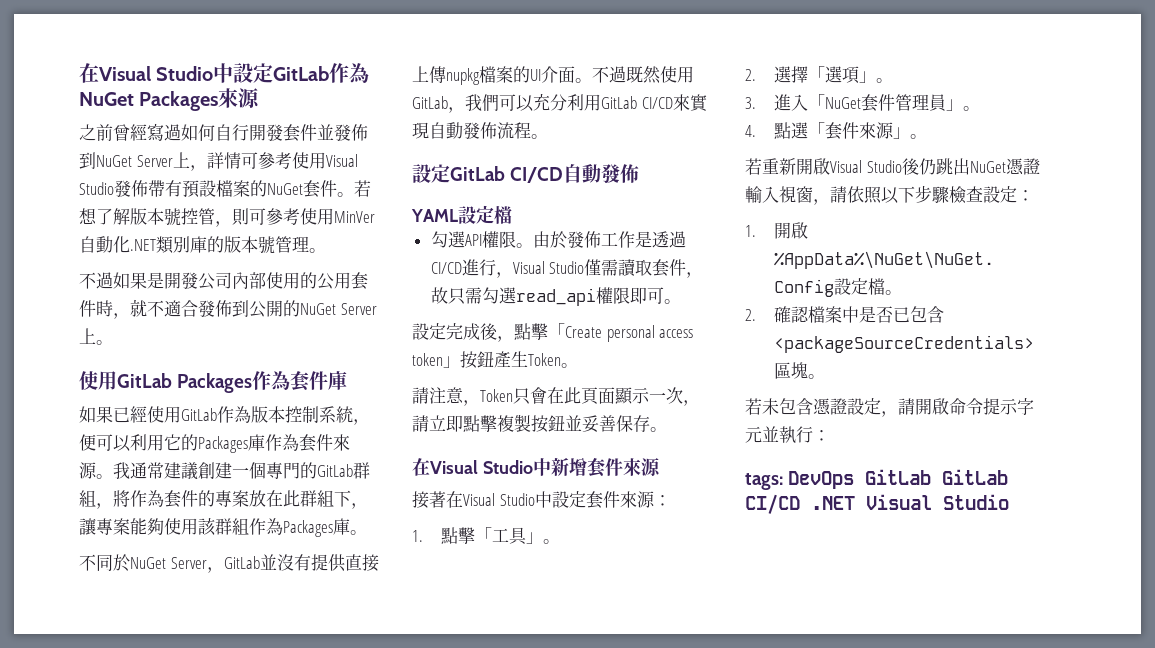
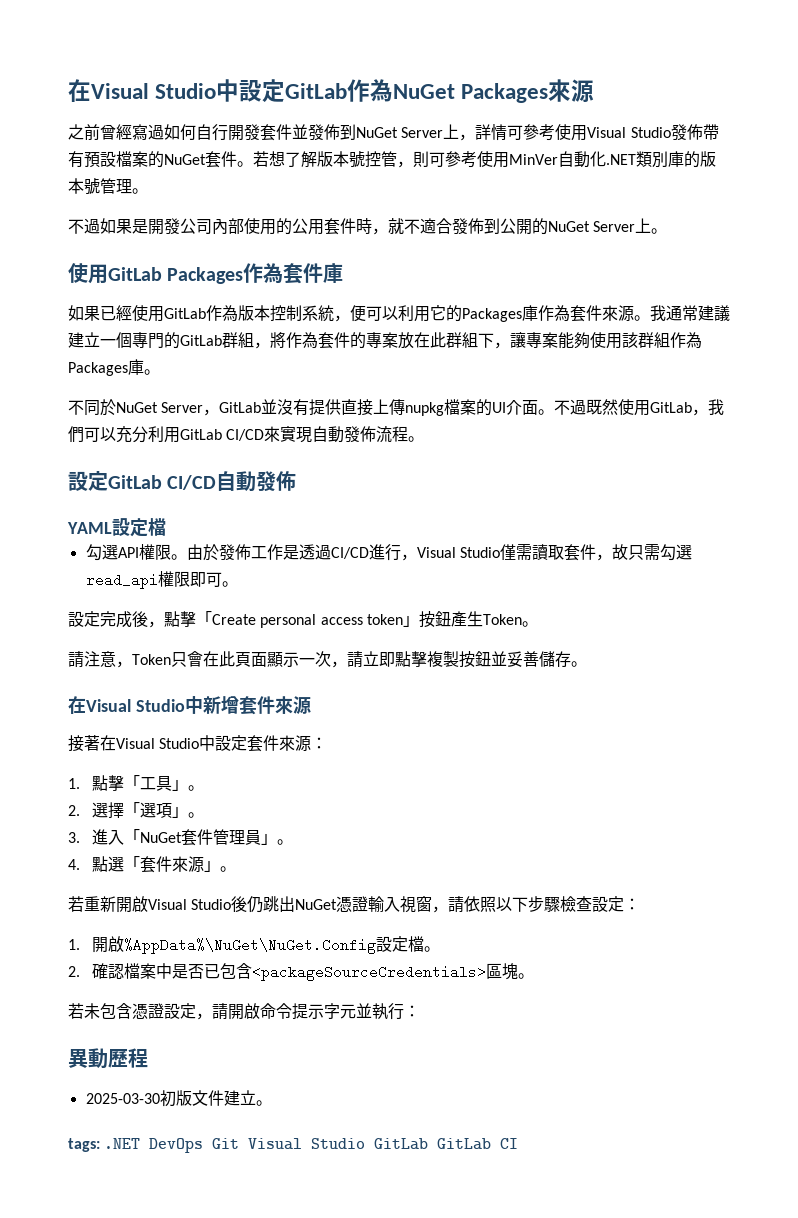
- 我通常建議創建一個專門的GitLab群組，將作為套件的專案放在此群組下，讓專案能夠使用該群組作為Packages庫。
+ 我通常建議建立一個專門的GitLab群組，將作為套件的專案放在此群組下，讓專案能夠使用該群組作為Packages庫。
- 請注意，Token只會在此頁面顯示一次，請立即點擊複製按鈕並妥善保存。
+ 請注意，Token只會在此頁面顯示一次，請立即點擊複製按鈕並妥善儲存。
- tags: DevOps GitLab GitLab CI/CD .NET Visual Studio
+ 異動歷程
+ 2025-03-30初版文件建立。
+ tags: .NET DevOps Git Visual Studio GitLab GitLab CI

